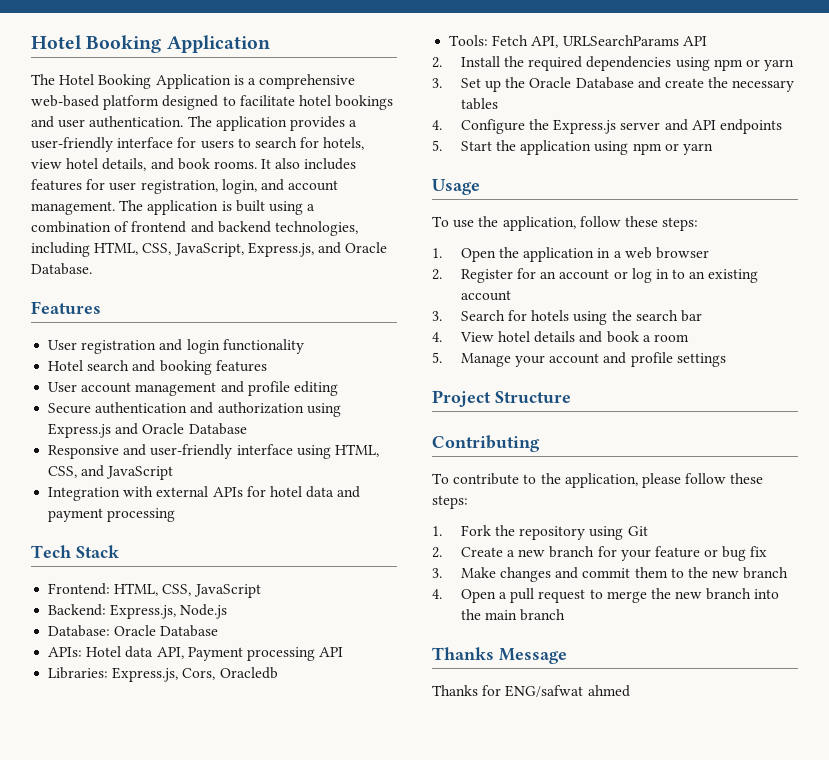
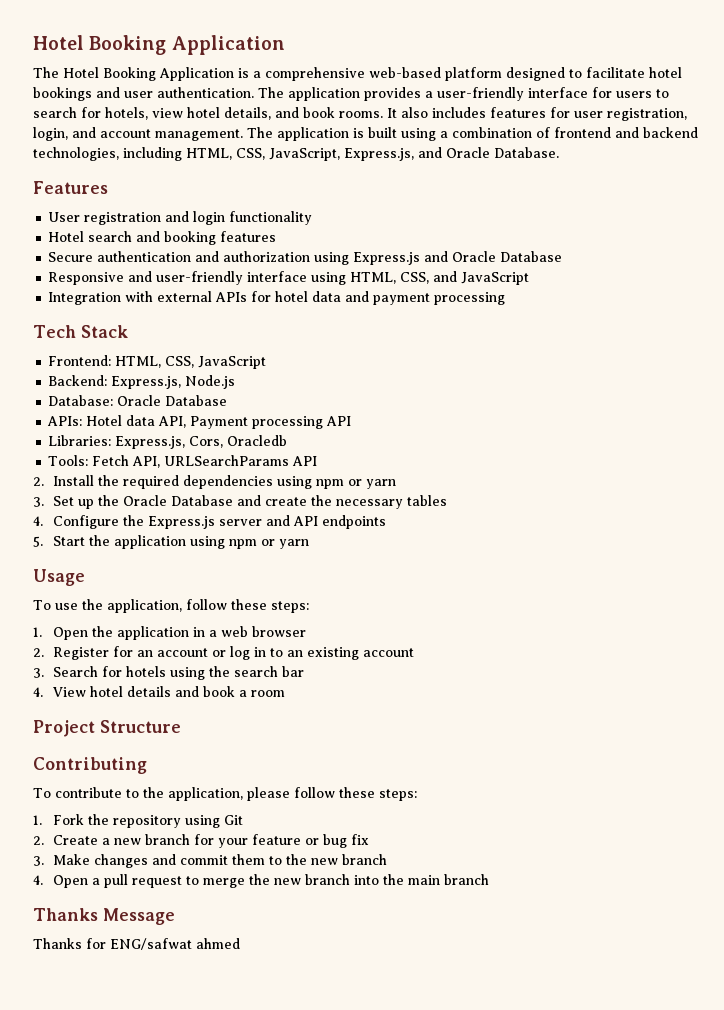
- User account management and profile editing
- 5. Manage your account and profile settings

